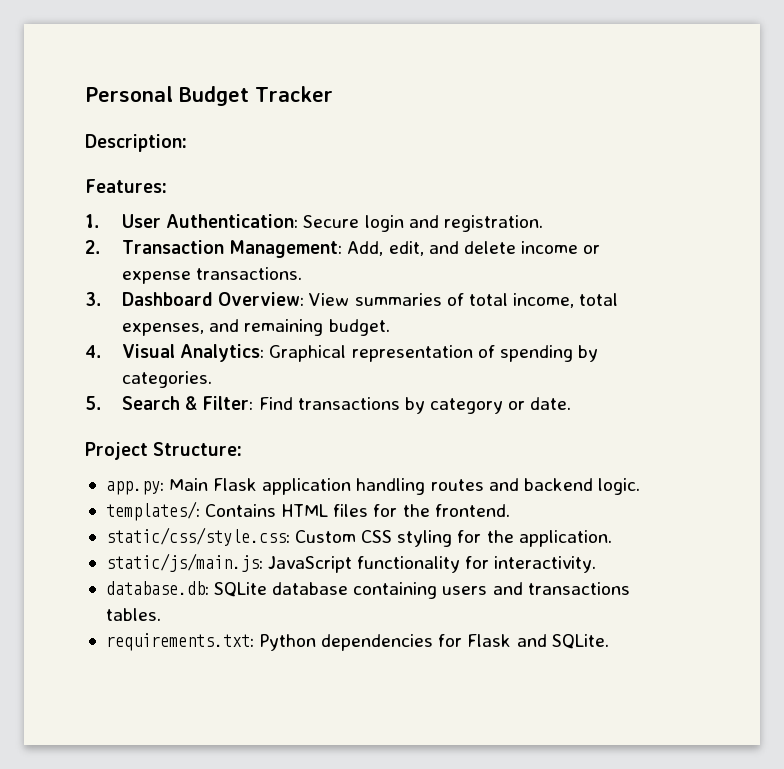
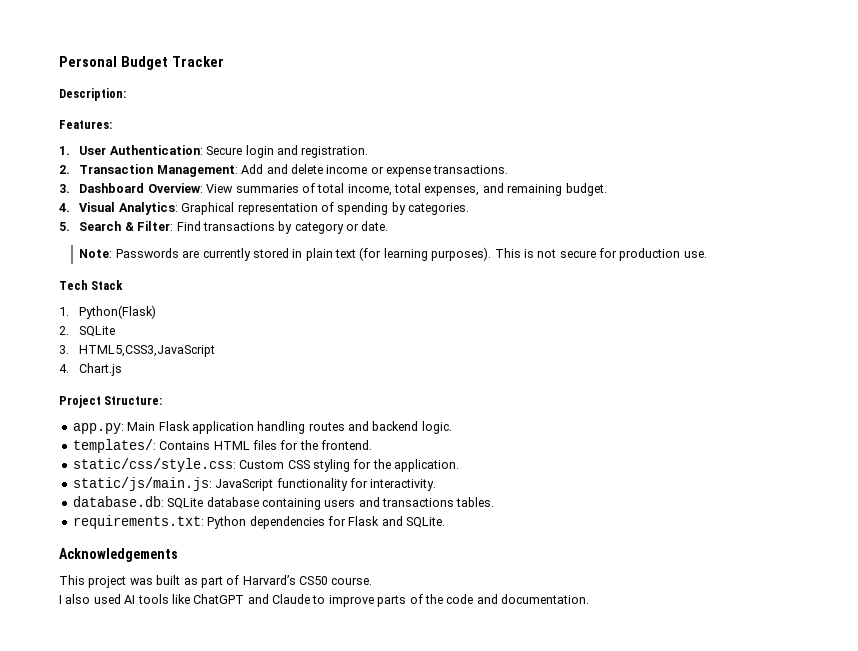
- 2. Transaction Management: Add, edit, and delete income or expense transactions.
+ 2. Transaction Management: Add and delete income or expense transactions.
+ Note: Passwords are currently stored in plain text (for learning purposes). This is not secure for production use.
+ Tech Stack
+ 1. Python(Flask)
+ 2. SQLite
+ 3. HTML5,CSS3,JavaScript
+ 4. Chart.js
+ Acknowledgements
+ This project was built as part of Harvard’s CS50 course.
+ I also used AI tools like ChatGPT and Claude to improve parts of the code and documentation.

